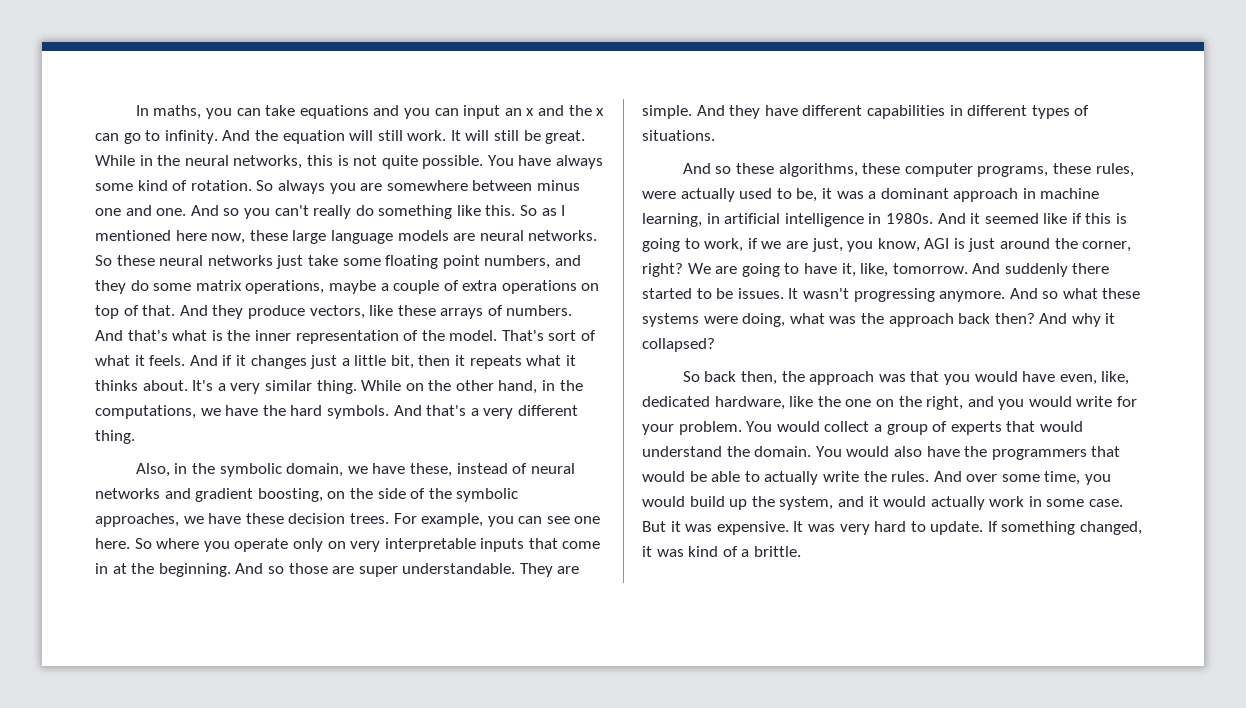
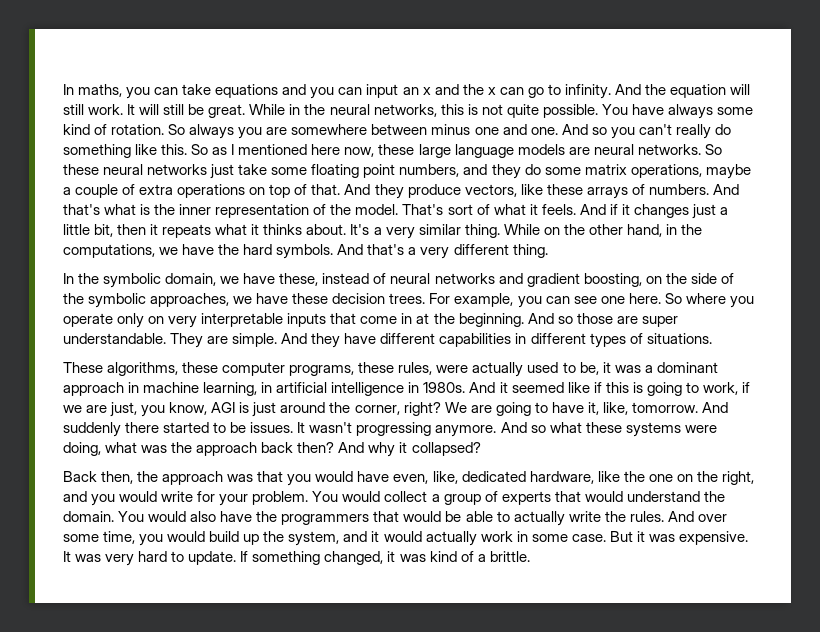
- Also, in the symbolic domain, we have these, instead of neural networks and gradient boosting, on the side of the symbolic approaches, we have these decision trees.
+ In the symbolic domain, we have these, instead of neural networks and gradient boosting, on the side of the symbolic approaches, we have these decision trees.
- And so these algorithms, these computer programs, these rules, were actually used to be, it was a dominant approach in machine learning, in artificial intelligence in 1980s.
+ These algorithms, these computer programs, these rules, were actually used to be, it was a dominant approach in machine learning, in artificial intelligence in 1980s.
- So back then, the approach was that you would have even, like, dedicated hardware, like the one on the right, and you would write for your problem.
+ Back then, the approach was that you would have even, like, dedicated hardware, like the one on the right, and you would write for your problem.

